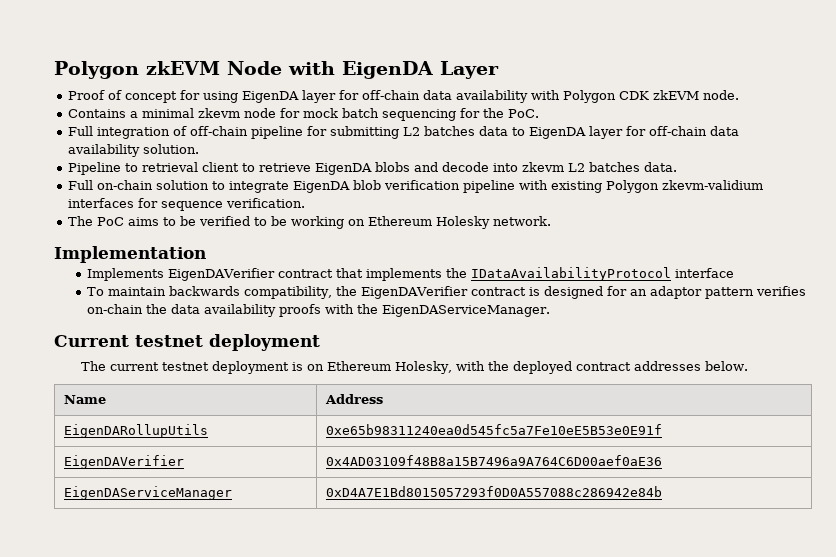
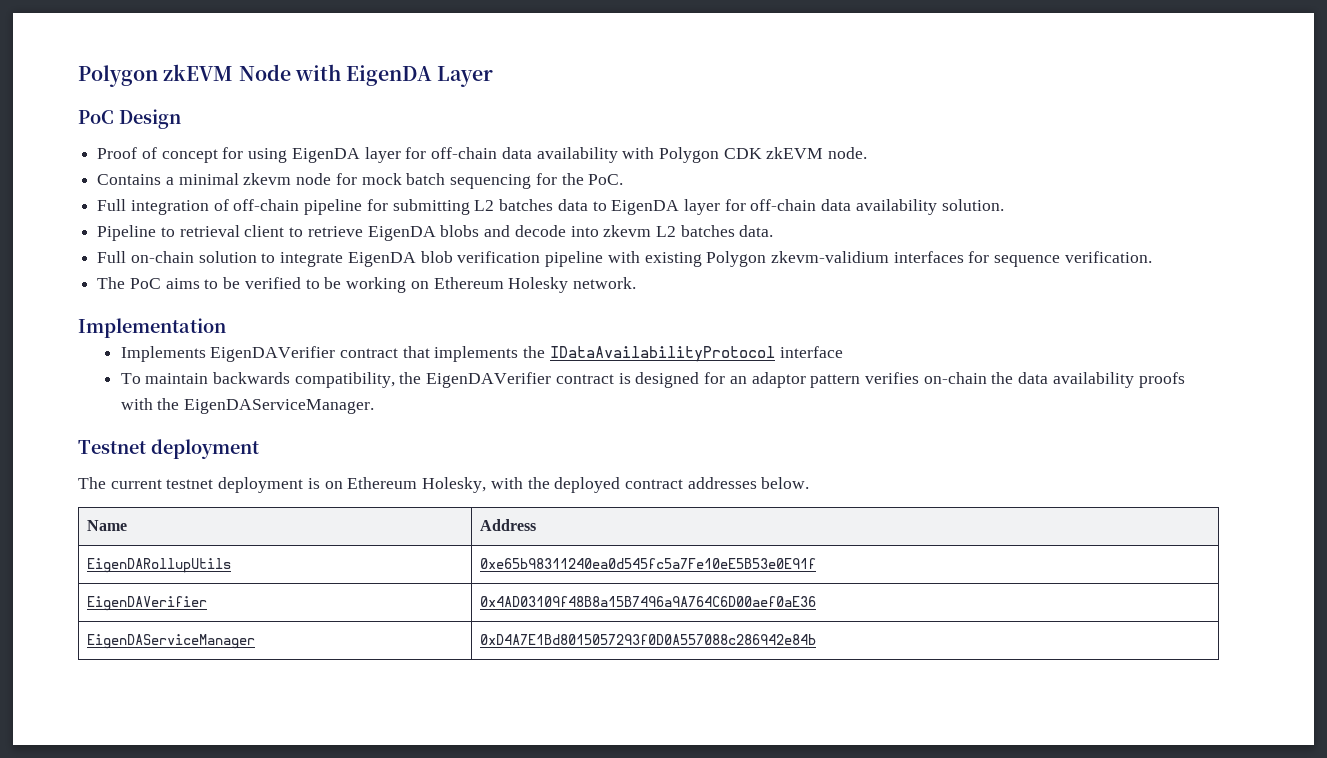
+ PoC Design
- Current testnet deployment
+ Testnet deployment

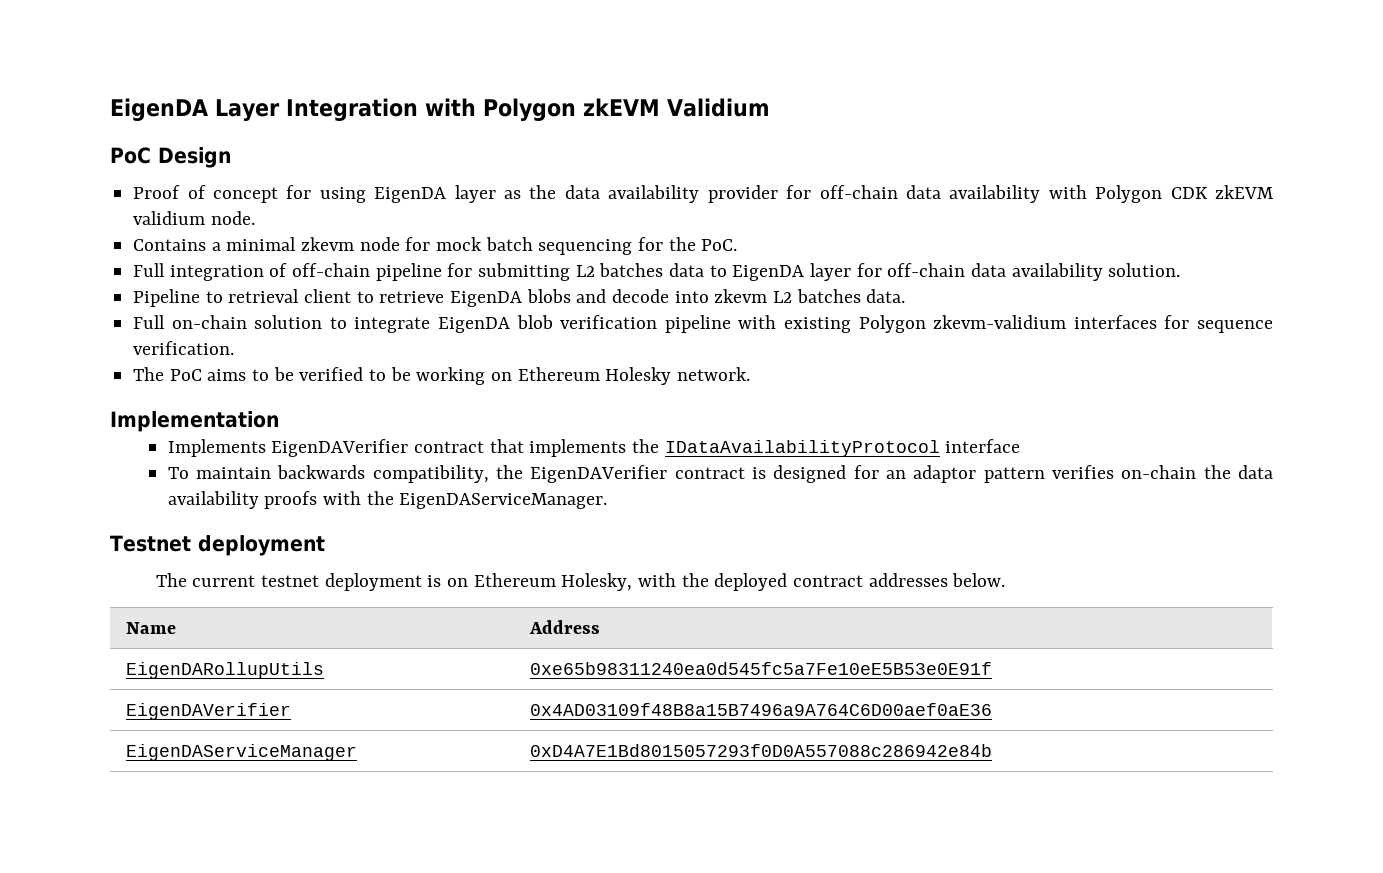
- Polygon zkEVM Node with EigenDA Layer
+ EigenDA Layer Integration with Polygon zkEVM Validium
- Proof of concept for using EigenDA layer for off-chain data availability with Polygon CDK zkEVM node.
+ Proof of concept for using EigenDA layer as the data availability provider for off-chain data availability with Polygon CDK zkEVM validium node.

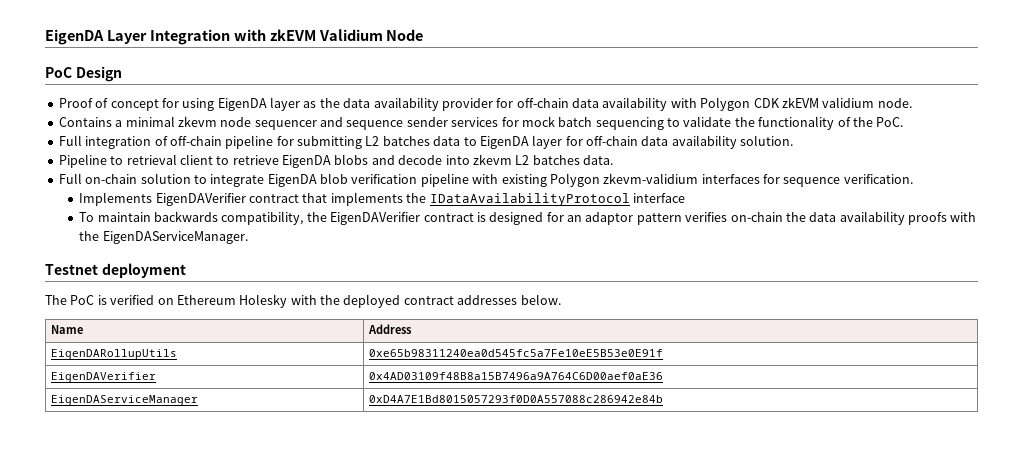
- EigenDA Layer Integration with Polygon zkEVM Validium
+ EigenDA Layer Integration with zkEVM Validium Node
- Contains a minimal zkevm node for mock batch sequencing for the PoC.
+ Contains a minimal zkevm node sequencer and sequence sender services for mock batch sequencing to validate the functionality of the PoC.
- The PoC aims to be verified to be working on Ethereum Holesky network.
- Implementation
- The current testnet deployment is on Ethereum Holesky, with the deployed contract addresses below.
+ The PoC is verified on Ethereum Holesky with the deployed contract addresses below.

